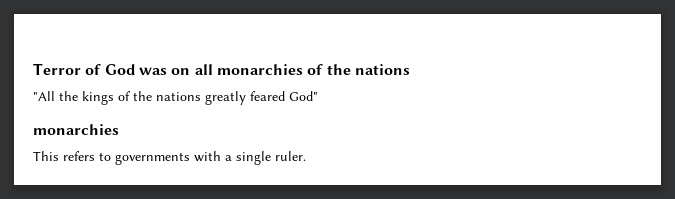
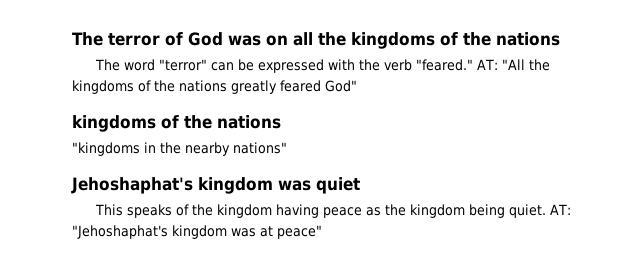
- Terror of God was on all monarchies of the nations
- "All the kings of the nations greatly feared God"
- monarchies
- This refers to governments with a single ruler.
+ The terror of God was on all the kingdoms of the nations
+ The word "terror" can be expressed with the verb "feared." AT: "All the kingdoms of the nations greatly feared God"
+ kingdoms of the nations
+ "kingdoms in the nearby nations"
+ Jehoshaphat's kingdom was quiet
+ This speaks of the kingdom having peace as the kingdom being quiet. AT: "Jehoshaphat's kingdom was at peace"

